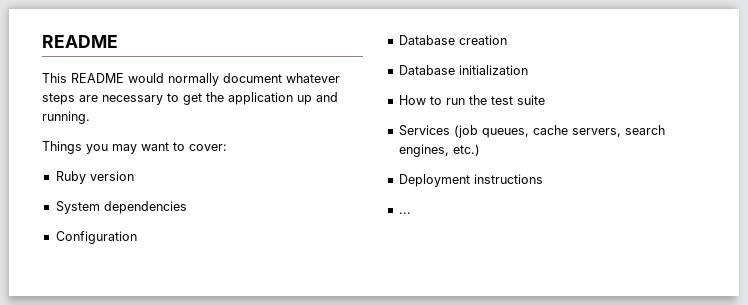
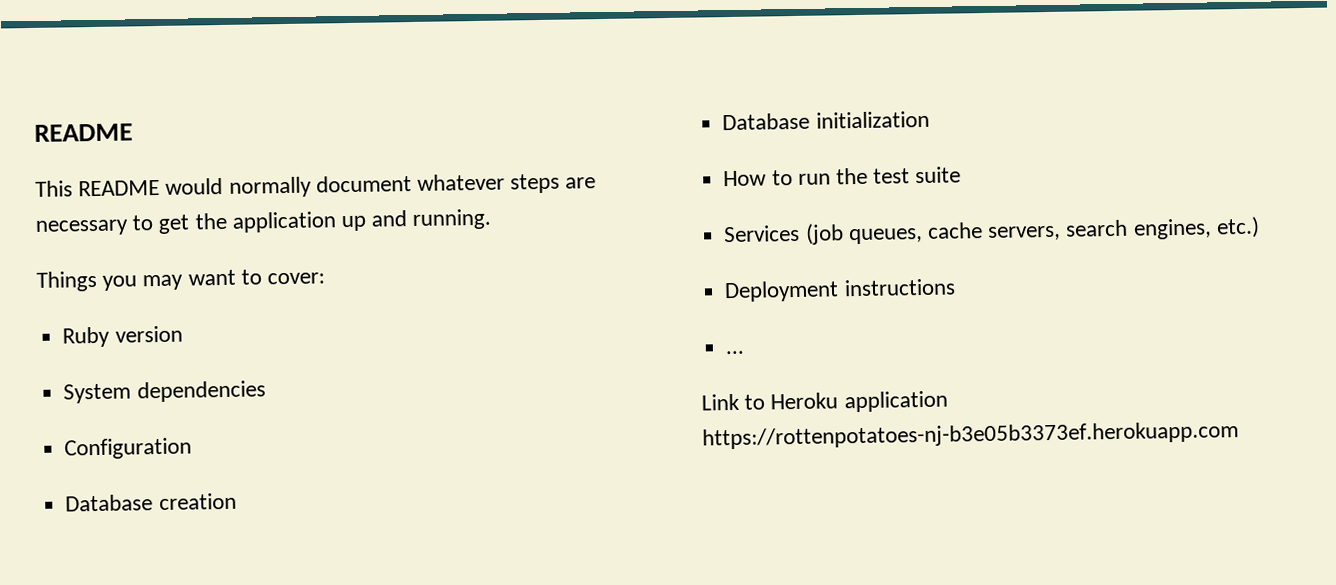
+ Link to Heroku application https://rottenpotatoes-nj-b3e05b3373ef.herokuapp.com

